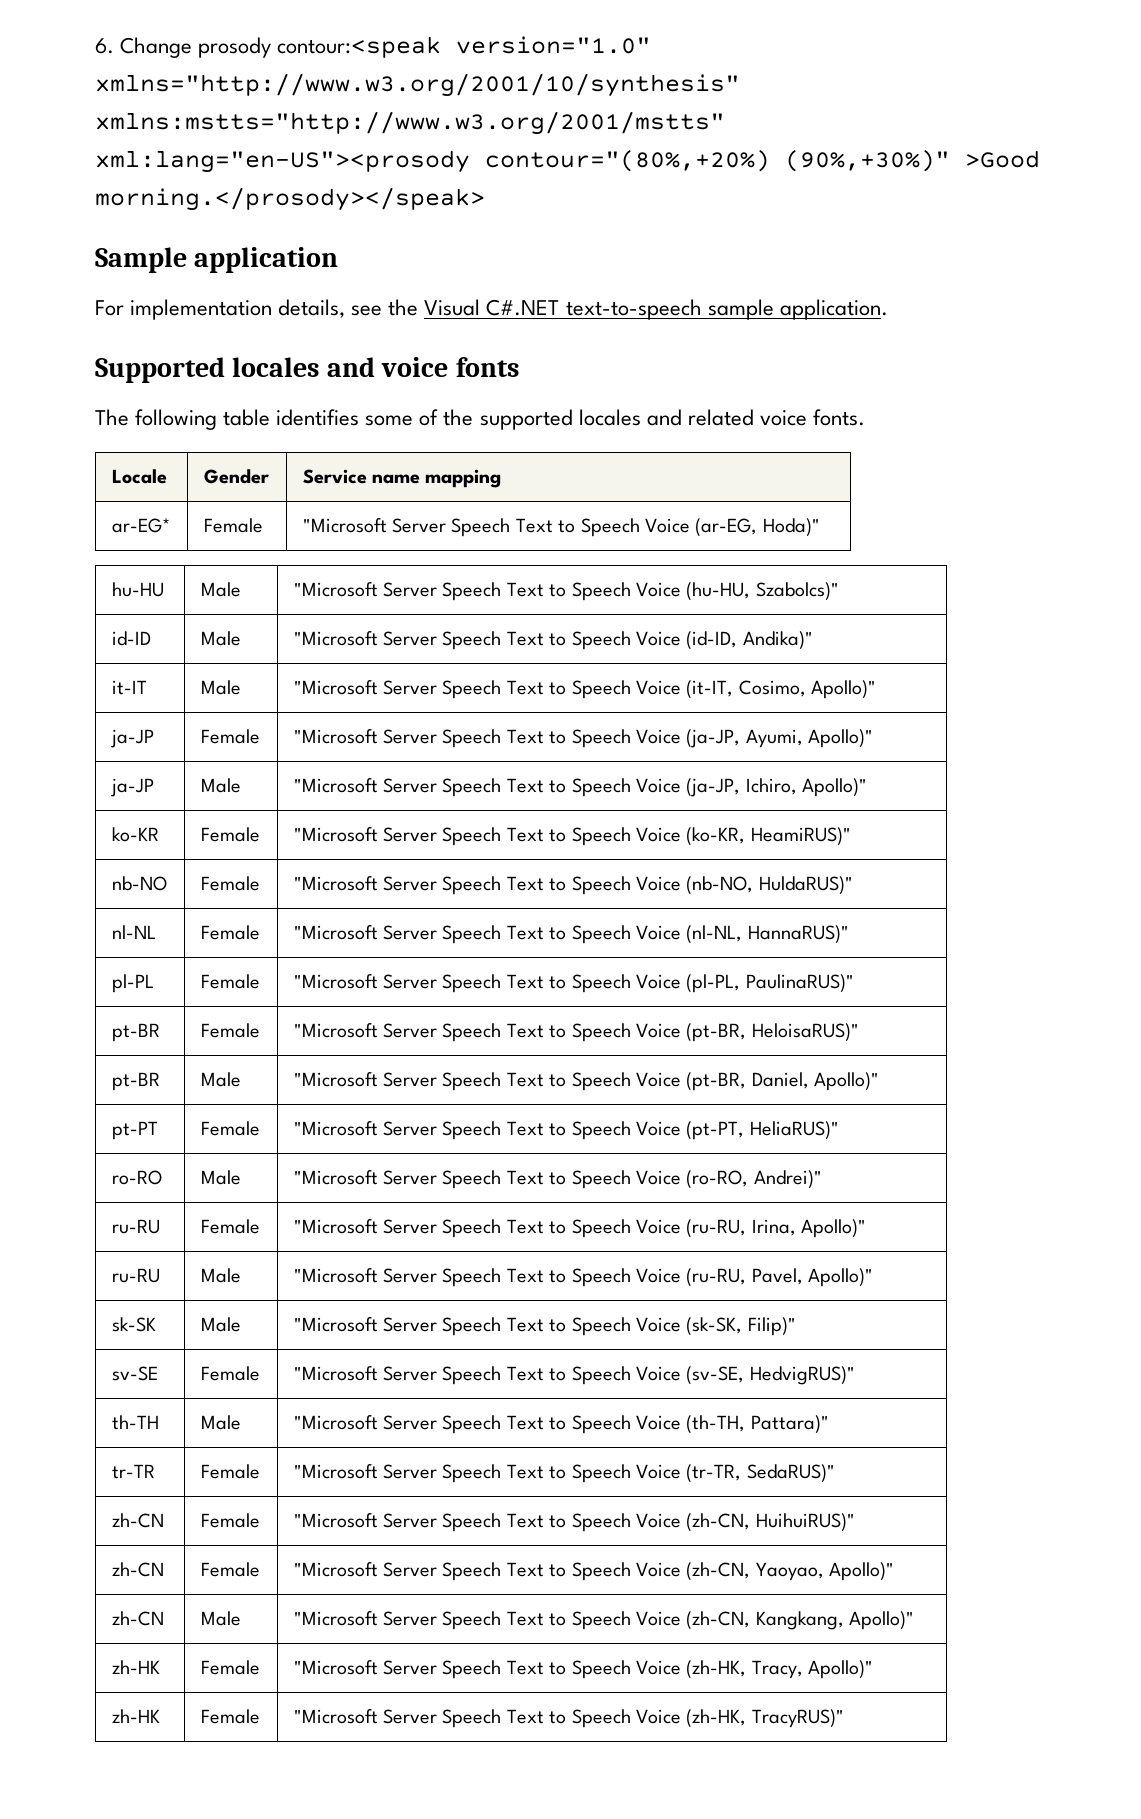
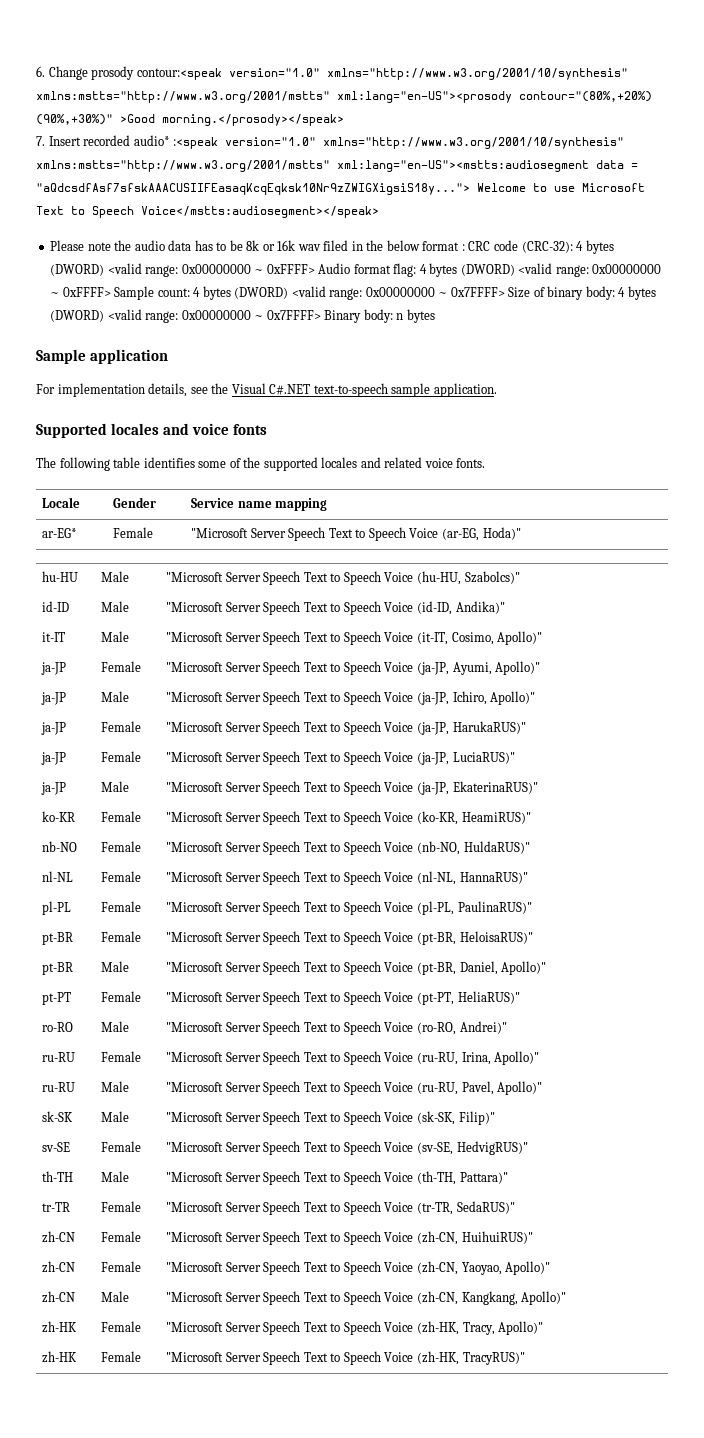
+ 7. Insert recorded audio* :<speak version="1.0" xmlns="http://www.w3.org/2001/10/synthesis" xmlns:mstts="http://www.w3.org/2001/mstts" xml:lang="en-US"><mstts:audiosegment data = "aQdcsdfAsf7sfskAAACUSIIFEasaqKcqEqksk10Nr9zZWIGXigsiS18y..."> Welcome to use Microsoft Text to Speech Voice</mstts:audiosegment></speak>
+ Please note the audio data has to be 8k or 16k wav filed in the below format : CRC code (CRC-32): 4 bytes (DWORD) <valid range: 0x00000000 ~ 0xFFFF> Audio format flag: 4 bytes (DWORD) <valid range: 0x00000000 ~ 0xFFFF> Sample count: 4 bytes (DWORD) <valid range: 0x00000000 ~ 0x7FFFF> Size of binary body: 4 bytes (DWORD) <valid range: 0x00000000 ~ 0x7FFFF> Binary body: n bytes
+ ja-JP | Female | "Microsoft Server Speech Text to Speech Voice (ja-JP, HarukaRUS)"
+ ja-JP | Female | "Microsoft Server Speech Text to Speech Voice (ja-JP, LuciaRUS)"
+ ja-JP | Male | "Microsoft Server Speech Text to Speech Voice (ja-JP, EkaterinaRUS)"

